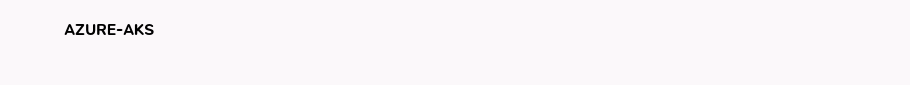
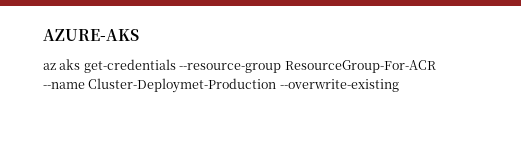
+ az aks get-credentials --resource-group ResourceGroup-For-ACR --name Cluster-Deploymet-Production --overwrite-existing

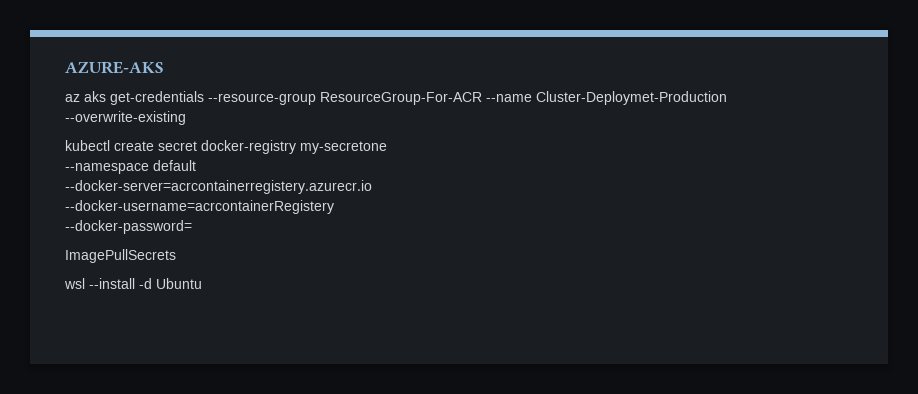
+ kubectl create secret docker-registry my-secretone
+ --namespace default
+ --docker-server=acrcontainerregistery.azurecr.io
+ --docker-username=acrcontainerRegistery
+ --docker-password=
+ ImagePullSecrets
+ wsl --install -d Ubuntu

